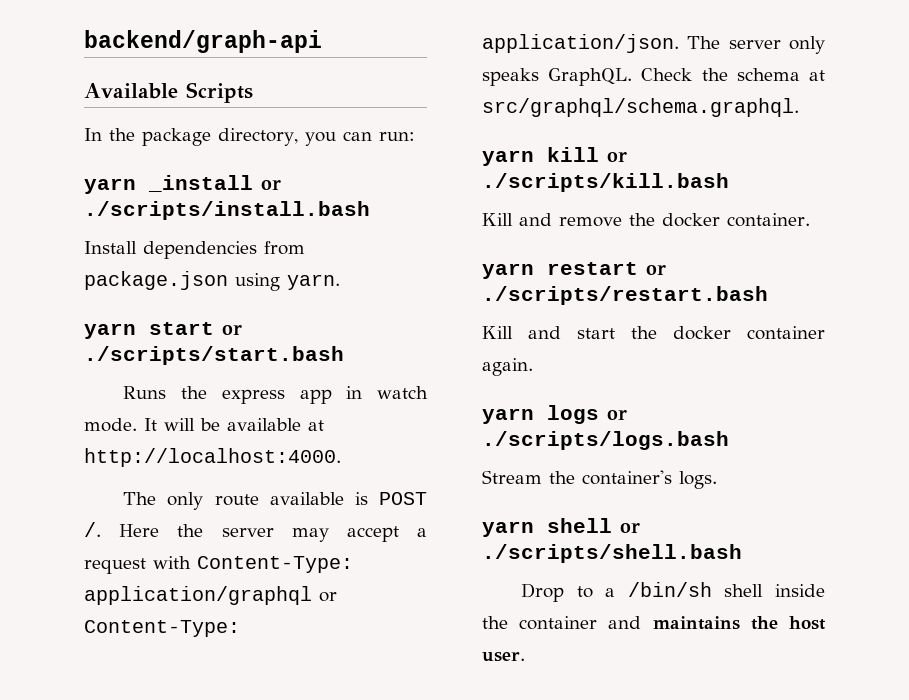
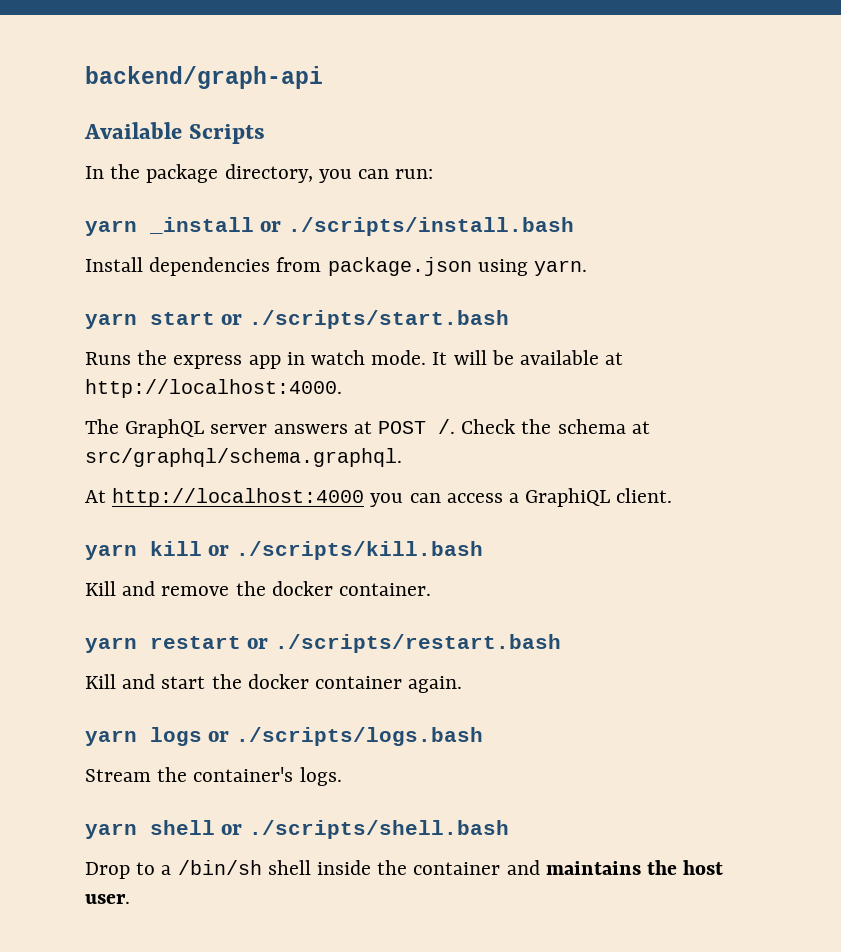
- The only route available is POST /. Here the server may accept a request with Content-Type: application/graphql or Content-Type: application/json. The server only speaks GraphQL.
+ The GraphQL server answers at POST /.
+ At http://localhost:4000 you can access a GraphiQL client.

